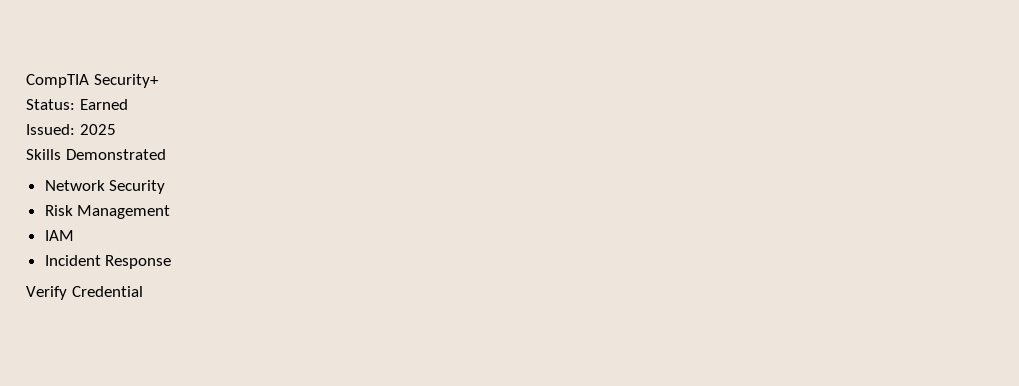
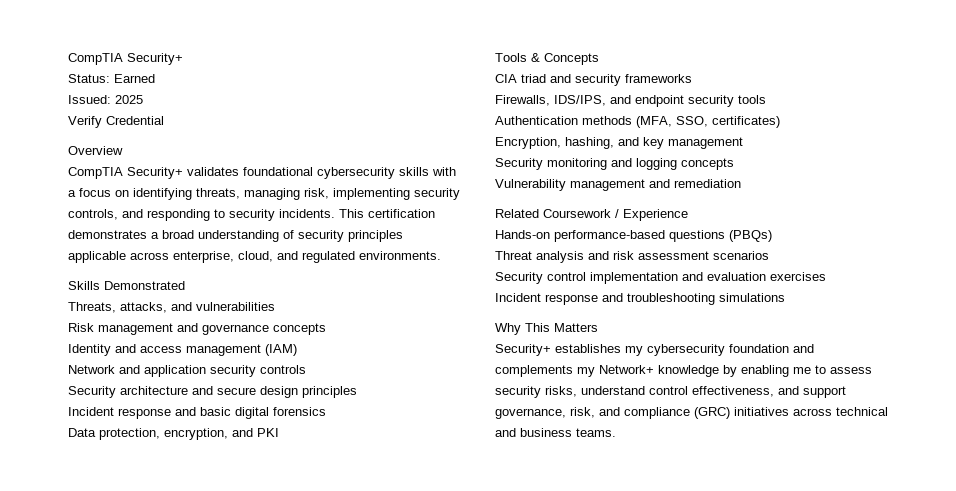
+ Verify Credential
+ Overview
+ CompTIA Security+ validates foundational cybersecurity skills with a focus on identifying threats, managing risk, implementing security controls, and responding to security incidents. This certification demonstrates a broad understanding of security principles applicable across enterprise, cloud, and regulated environments.
  Skills Demonstrated
- Network Security
- Risk Management
- IAM
- Incident Response
- Verify Credential
+ Threats, attacks, and vulnerabilities
+ Risk management and governance concepts
+ Identity and access management (IAM)
+ Network and application security controls
+ Security architecture and secure design principles
+ Incident response and basic digital forensics
+ Data protection, encryption, and PKI
+ Tools & Concepts
+ CIA triad and security frameworks
+ Firewalls, IDS/IPS, and endpoint security tools
+ Authentication methods (MFA, SSO, certificates)
+ Encryption, hashing, and key management
+ Security monitoring and logging concepts
+ Vulnerability management and remediation
+ Related Coursework / Experience
+ Hands-on performance-based questions (PBQs)
+ Threat analysis and risk assessment scenarios
+ Security control implementation and evaluation exercises
+ Incident response and troubleshooting simulations
+ Why This Matters
+ Security+ establishes my cybersecurity foundation and complements my Network+ knowledge by enabling me to assess security risks, understand control effectiveness, and support governance, risk, and compliance (GRC) initiatives across technical and business teams.

